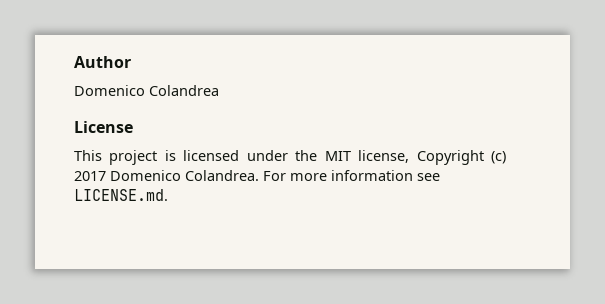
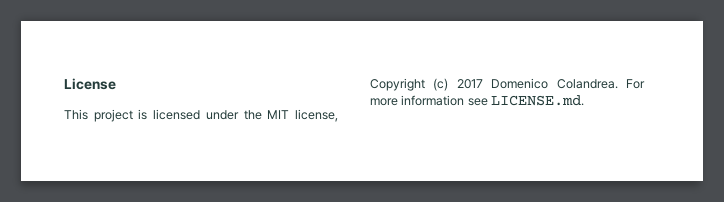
- Author
- Domenico Colandrea

